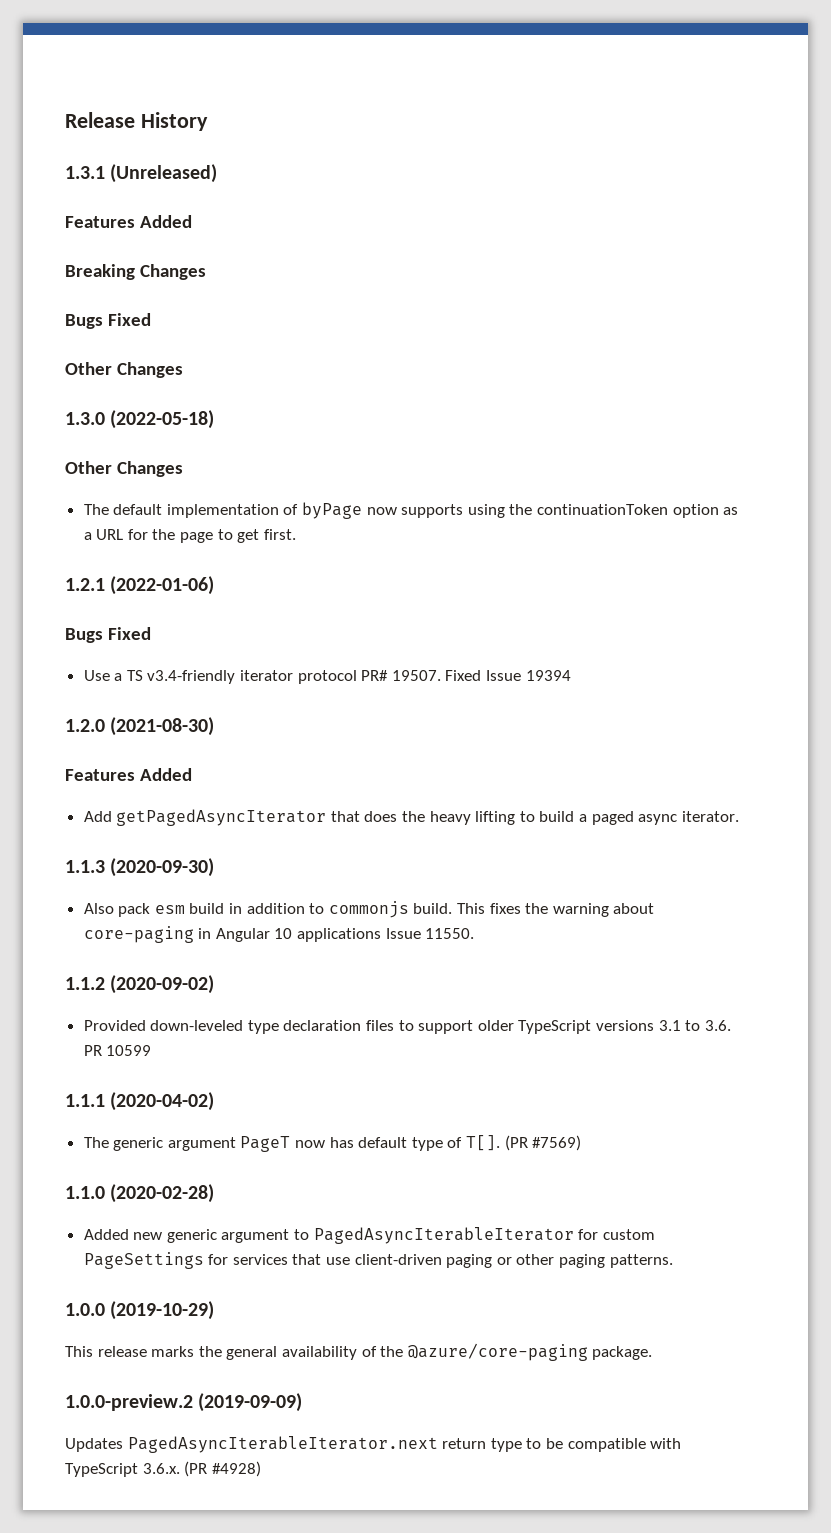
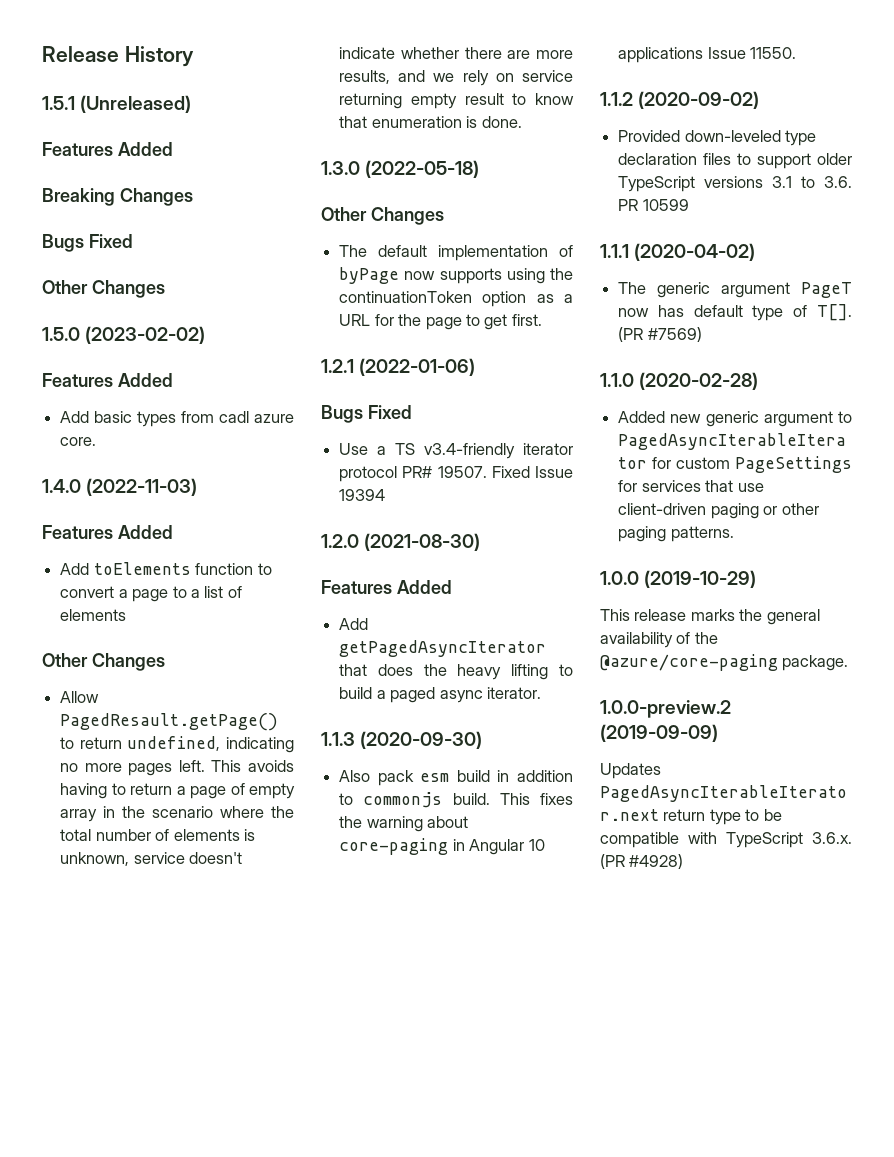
- 1.3.1 (Unreleased)
+ 1.5.1 (Unreleased)
+ 1.5.0 (2023-02-02)
+ Features Added
+ Add basic types from cadl azure core.
+ 1.4.0 (2022-11-03)
+ Features Added
+ Add toElements function to convert a page to a list of elements
+ Other Changes
+ Allow PagedResault.getPage() to return undefined, indicating no more pages left. This avoids having to return a page of empty array in the scenario where the total number of elements is unknown, service doesn't indicate whether there are more results, and we rely on service returning empty result to know that enumeration is done.

